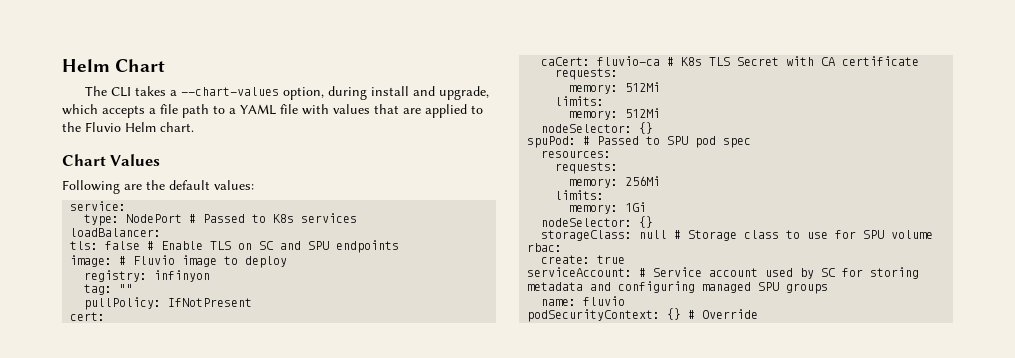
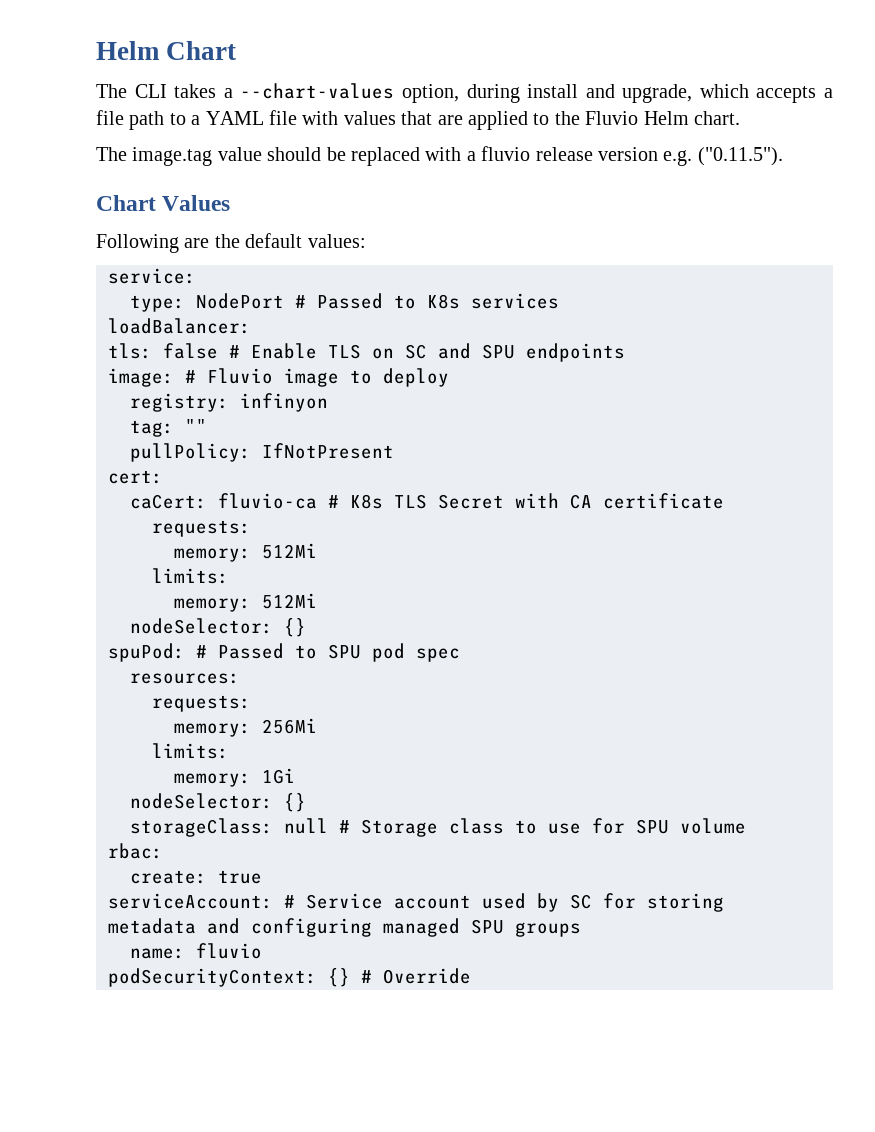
+ The image.tag value should be replaced with a fluvio release version e.g. ("0.11.5").

